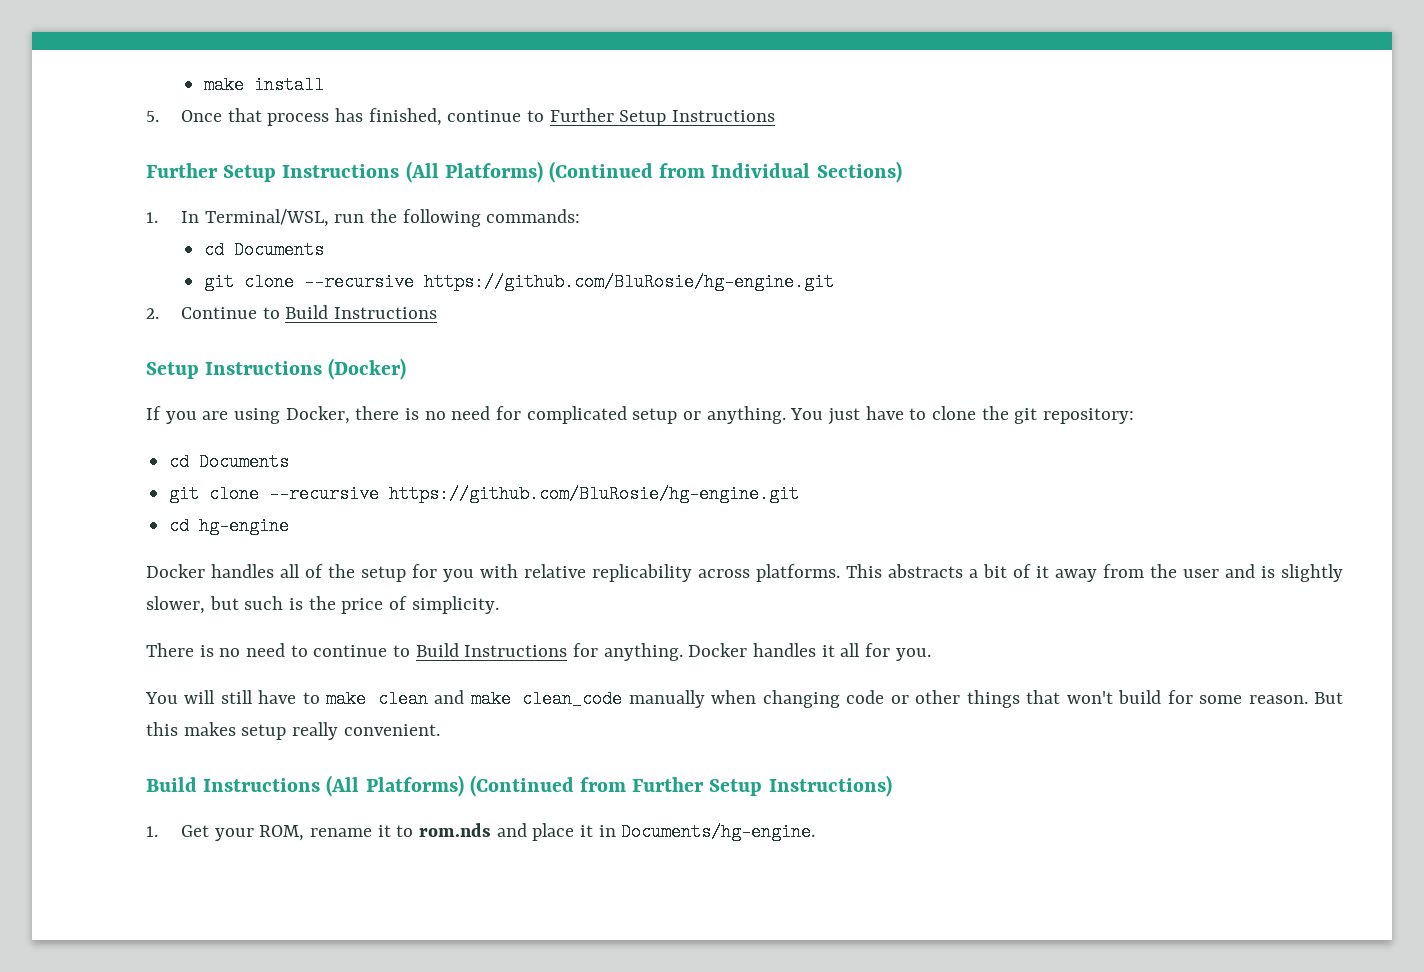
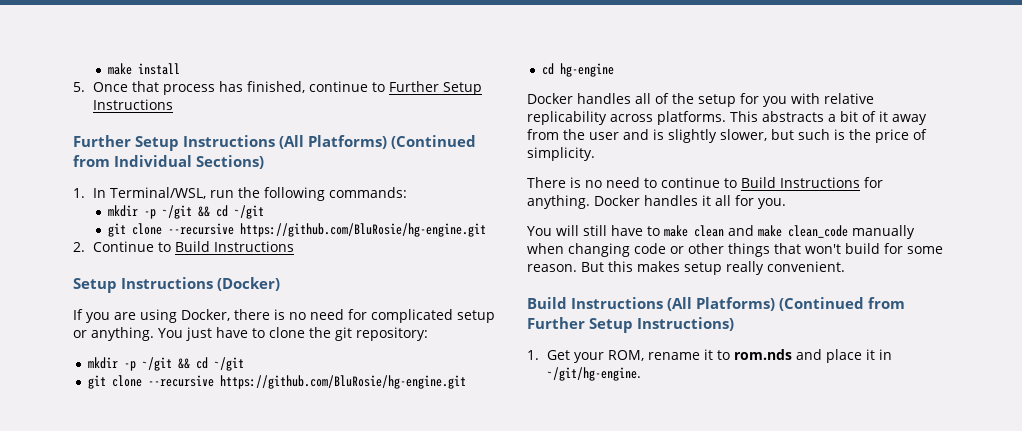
  1. In Terminal/WSL, run the following commands:
- cd Documents
+ mkdir -p ~/git && cd ~/git
  You just have to clone the git repository:
- cd Documents
+ mkdir -p ~/git && cd ~/git
- 1. Get your ROM, rename it to rom.nds and place it in Documents/hg-engine.
+ 1. Get your ROM, rename it to rom.nds and place it in ~/git/hg-engine.

